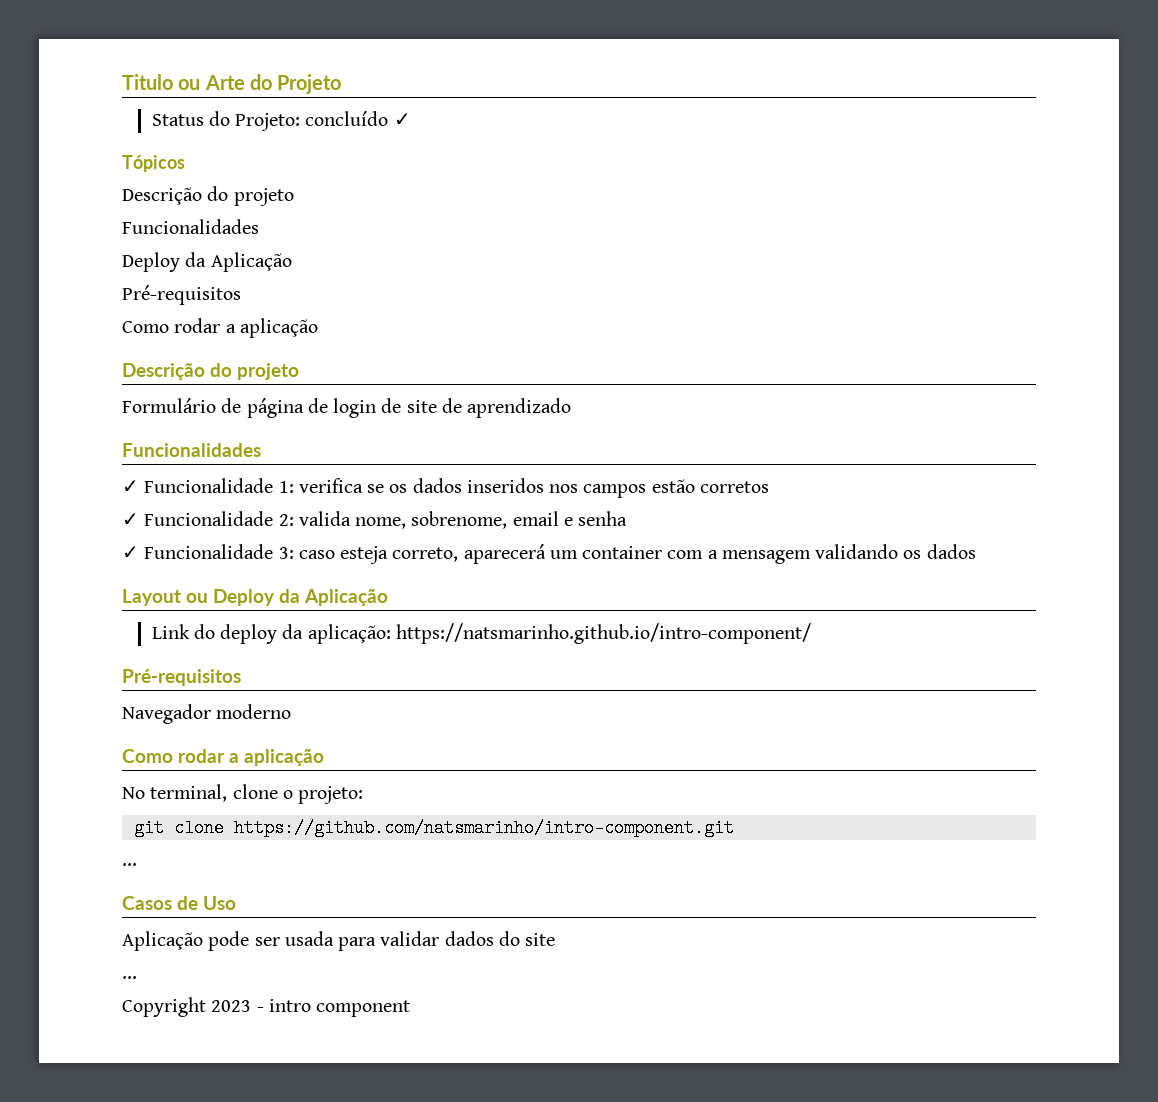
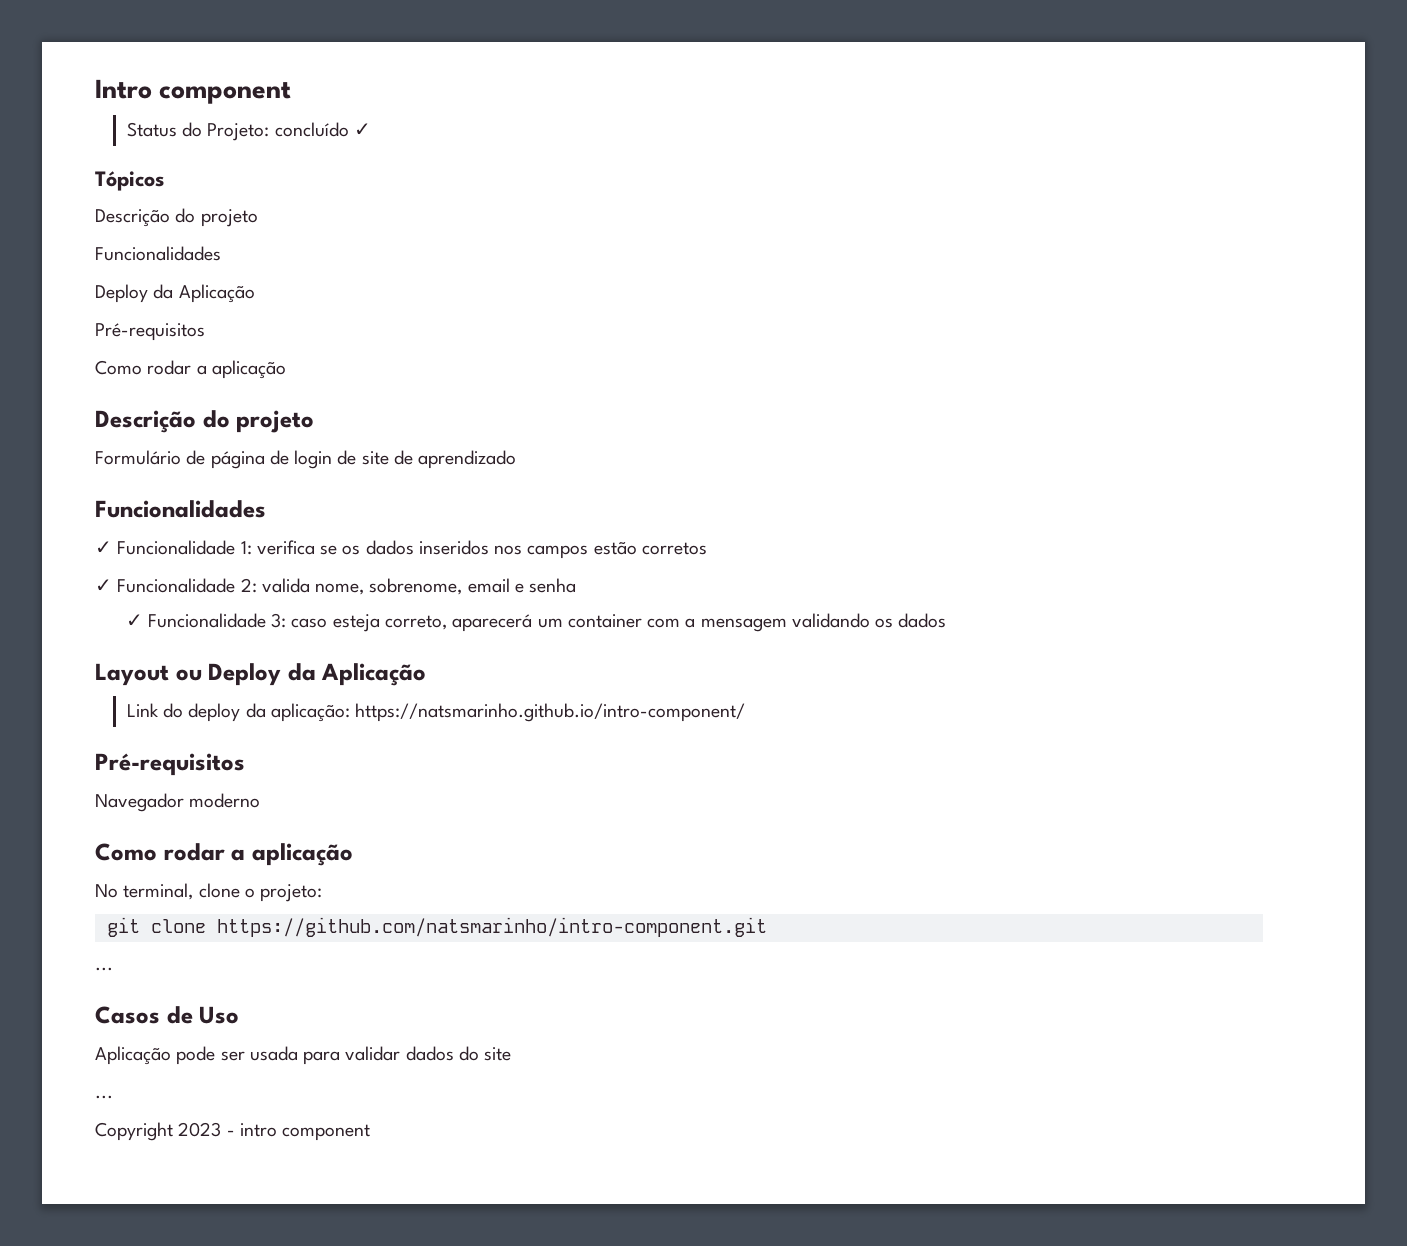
- Titulo ou Arte do Projeto
+ Intro component

